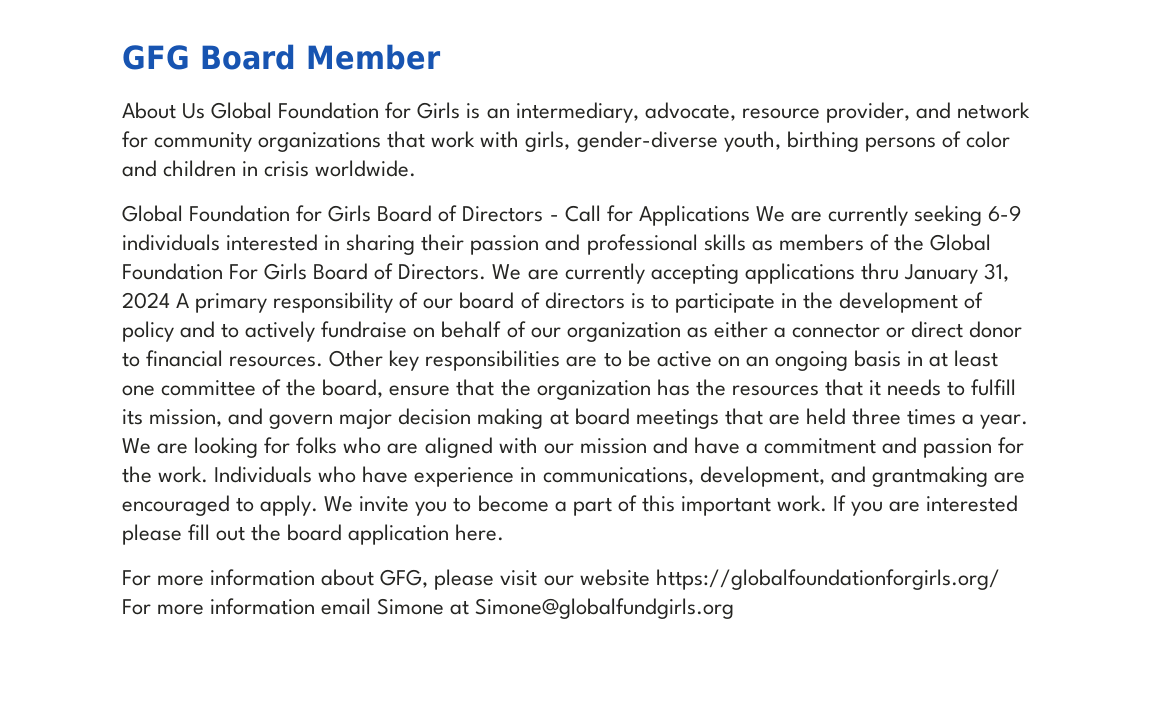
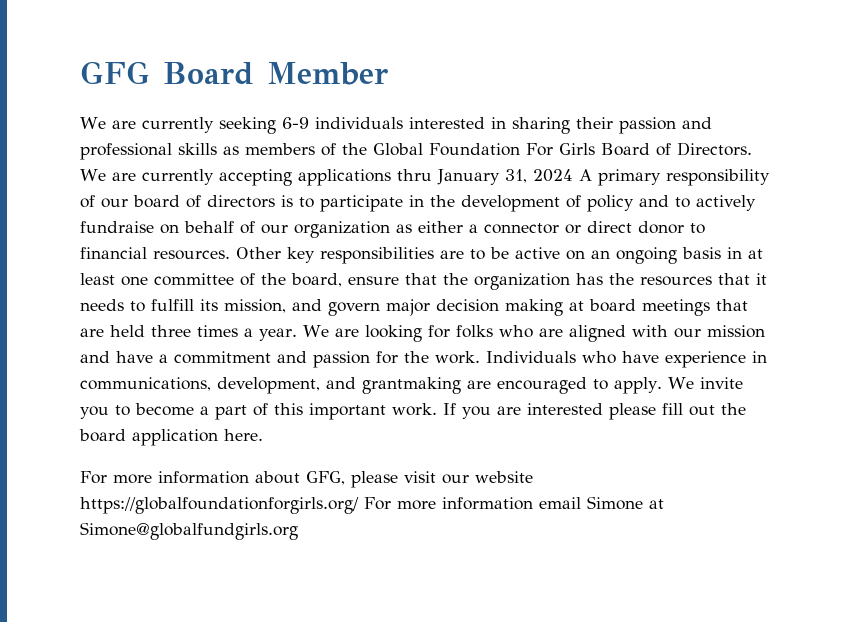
- About Us Global Foundation for Girls is an intermediary, advocate, resource provider, and network for community organizations that work with girls, gender-diverse youth, birthing persons of color and children in crisis worldwide.
- Global Foundation for Girls Board of Directors - Call for Applications We are currently seeking 6-9 individuals interested in sharing their passion and professional skills as members of the Global Foundation For Girls Board of Directors.
+ We are currently seeking 6-9 individuals interested in sharing their passion and professional skills as members of the Global Foundation For Girls Board of Directors.

